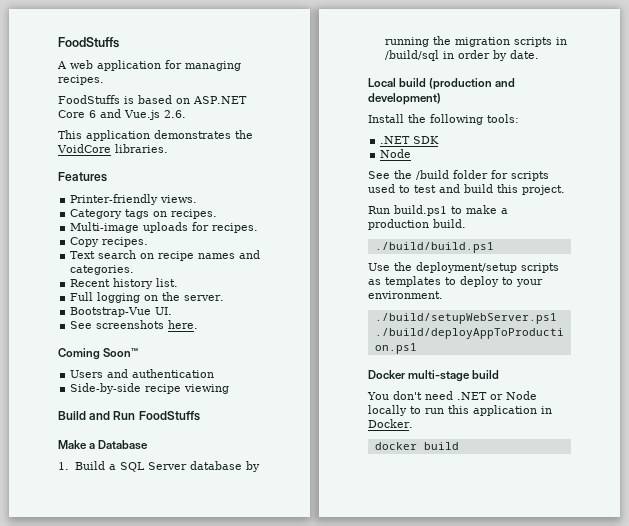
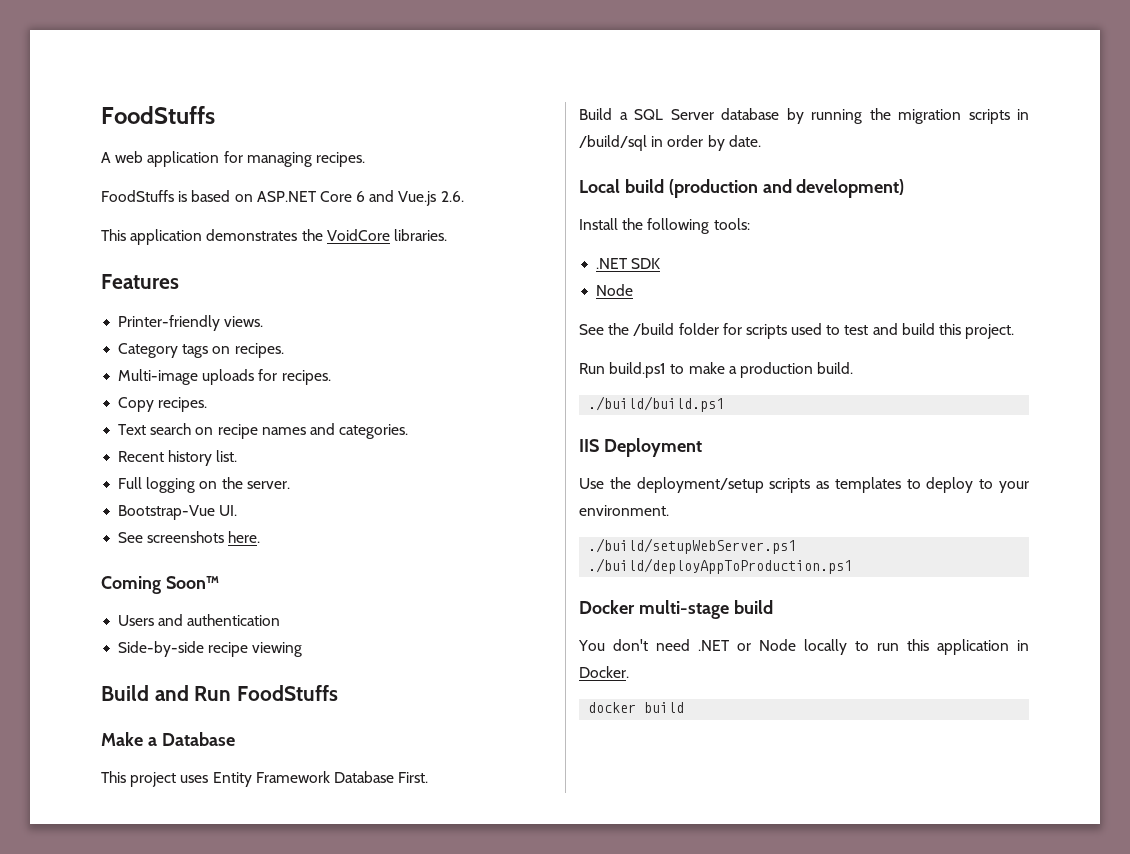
- 1. Build a SQL Server database by running the migration scripts in /build/sql in order by date.
+ This project uses Entity Framework Database First.
+ Build a SQL Server database by running the migration scripts in /build/sql in order by date.
+ IIS Deployment

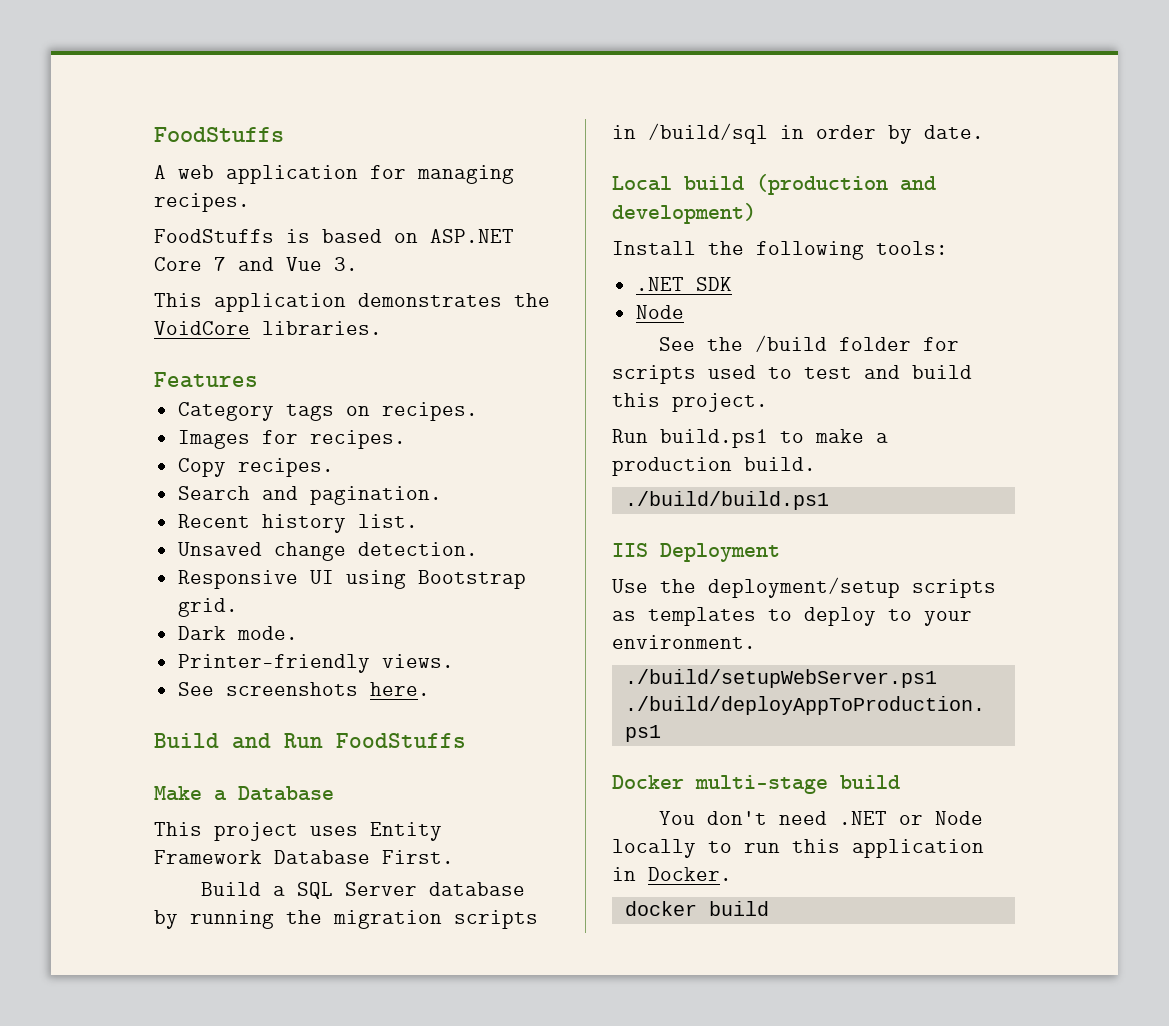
- FoodStuffs is based on ASP.NET Core 6 and Vue.js 2.6.
+ FoodStuffs is based on ASP.NET Core 7 and Vue 3.
- Printer-friendly views.
- Multi-image uploads for recipes.
+ Images for recipes.
- Text search on recipe names and categories.
+ Search and pagination.
  Recent history list.
- Full logging on the server.
- Bootstrap-Vue UI.
+ Unsaved change detection.
+ Responsive UI using Bootstrap grid.
+ Dark mode.
+ Printer-friendly views.
  See screenshots here.
- Coming Soon™
- Users and authentication
- Side-by-side recipe viewing

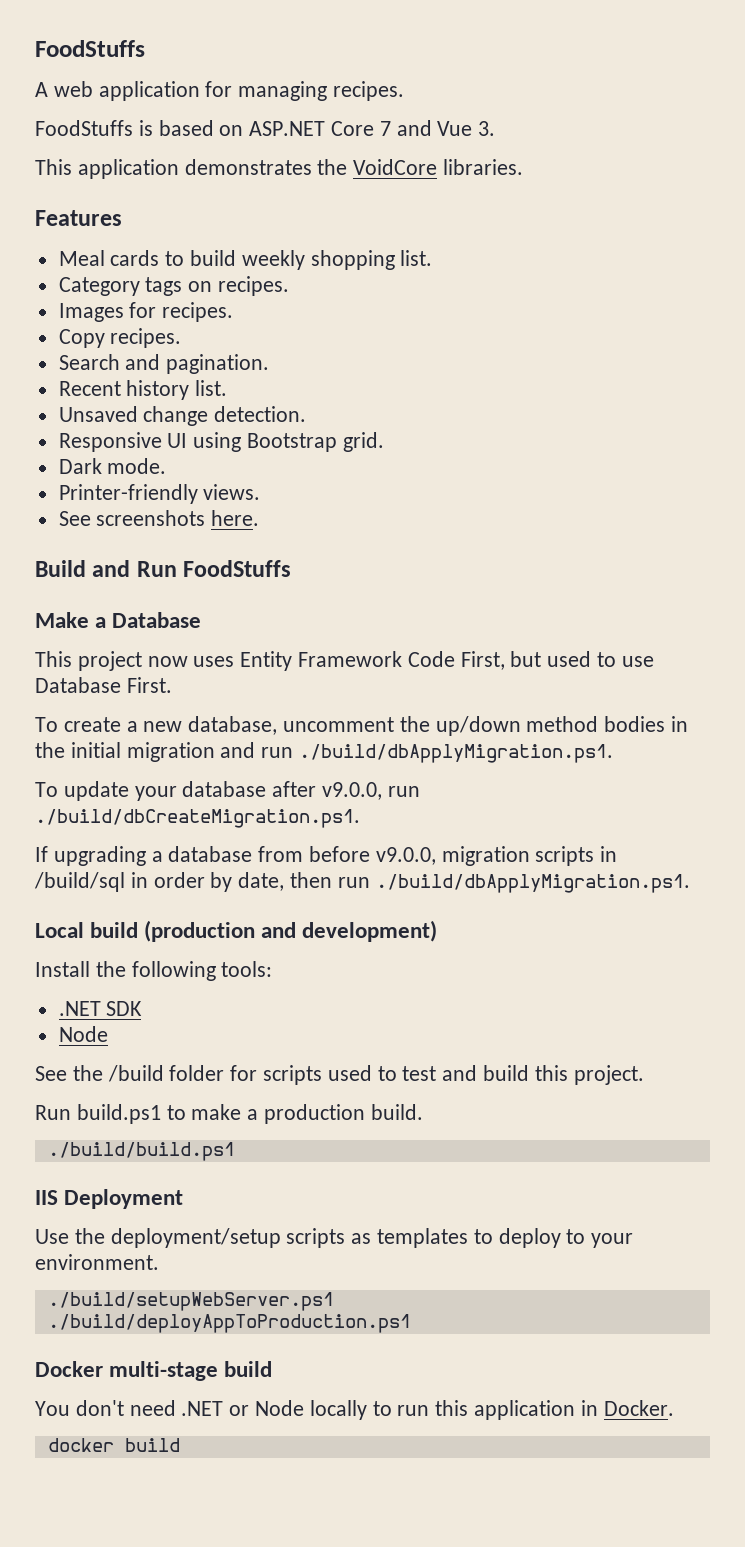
+ Meal cards to build weekly shopping list.
- This project uses Entity Framework Database First.
- Build a SQL Server database by running the migration scripts in /build/sql in order by date.
+ This project now uses Entity Framework Code First, but used to use Database First.
+ To create a new database, uncomment the up/down method bodies in the initial migration and run ./build/dbApplyMigration.ps1.
+ To update your database after v9.0.0, run ./build/dbCreateMigration.ps1.
+ If upgrading a database from before v9.0.0, migration scripts in /build/sql in order by date, then run ./build/dbApplyMigration.ps1.

